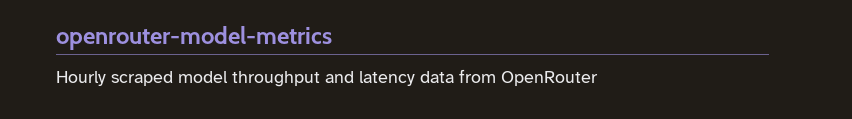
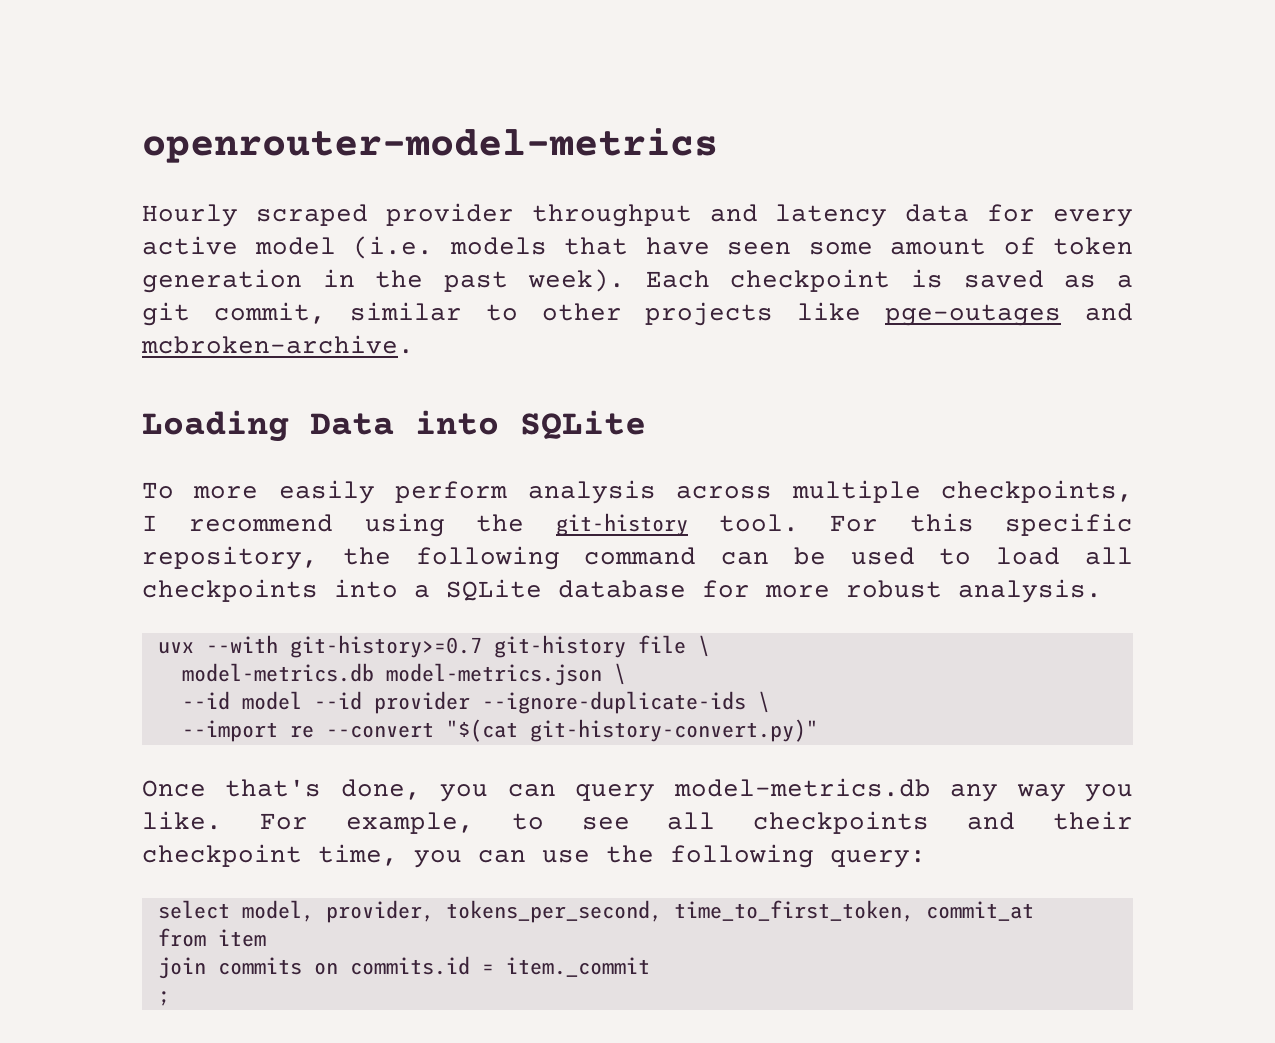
- Hourly scraped model throughput and latency data from OpenRouter
+ Hourly scraped provider throughput and latency data for every active model (i.e. models that have seen some amount of token generation in the past week). Each checkpoint is saved as a git commit, similar to other projects like pge-outages and mcbroken-archive.
+ Loading Data into SQLite
+ To more easily perform analysis across multiple checkpoints, I recommend using the git-history tool. For this specific repository, the following command can be used to load all checkpoints into a SQLite database for more robust analysis.
+ uvx --with git-history>=0.7 git-history file \
+ model-metrics.db model-metrics.json \
+ --id model --id provider --ignore-duplicate-ids \
+ --import re --convert "$(cat git-history-convert.py)"
+ Once that's done, you can query model-metrics.db any way you like. For example, to see all checkpoints and their checkpoint time, you can use the following query:
+ select model, provider, tokens_per_second, time_to_first_token, commit_at
+ from item
+ join commits on commits.id = item._commit
+ ;

